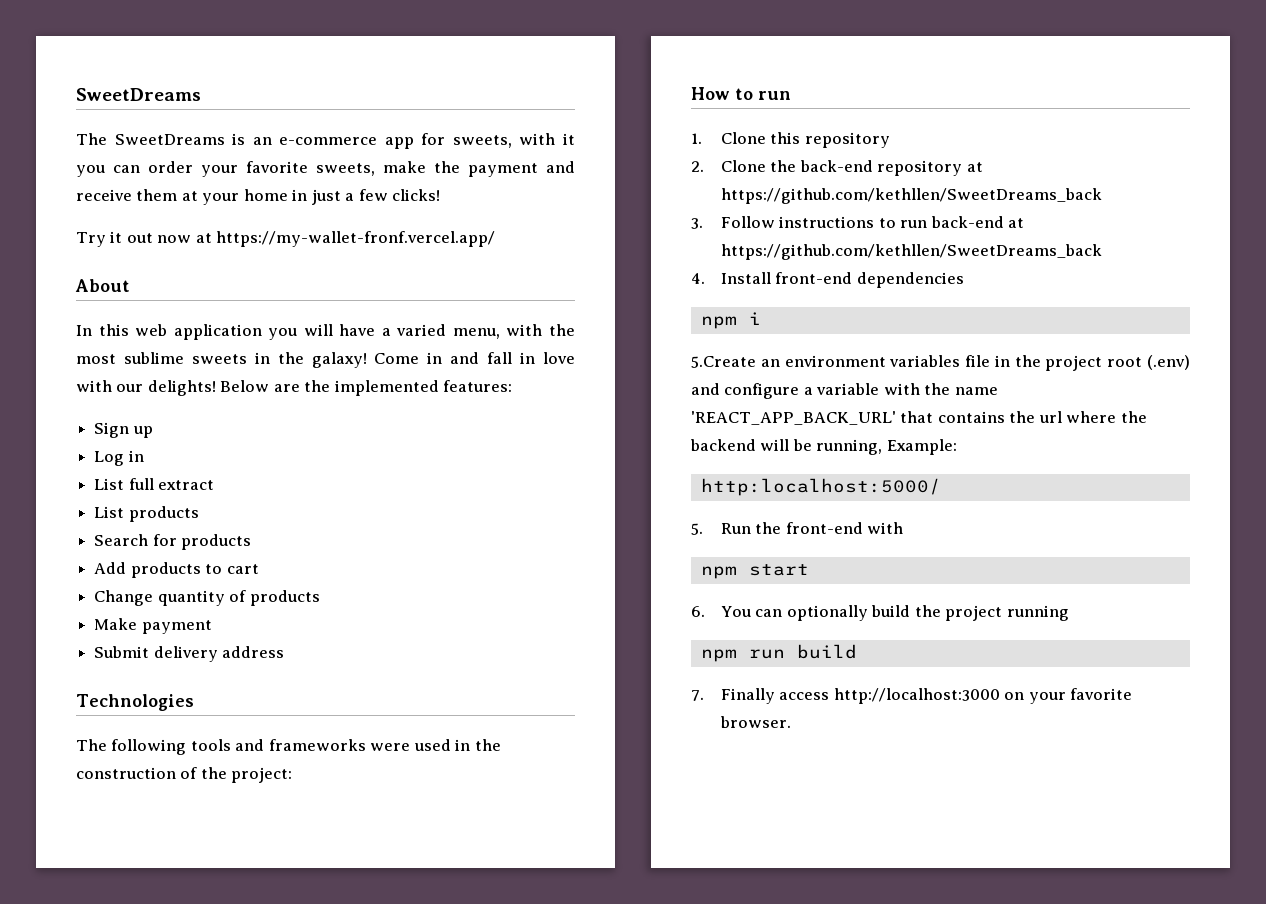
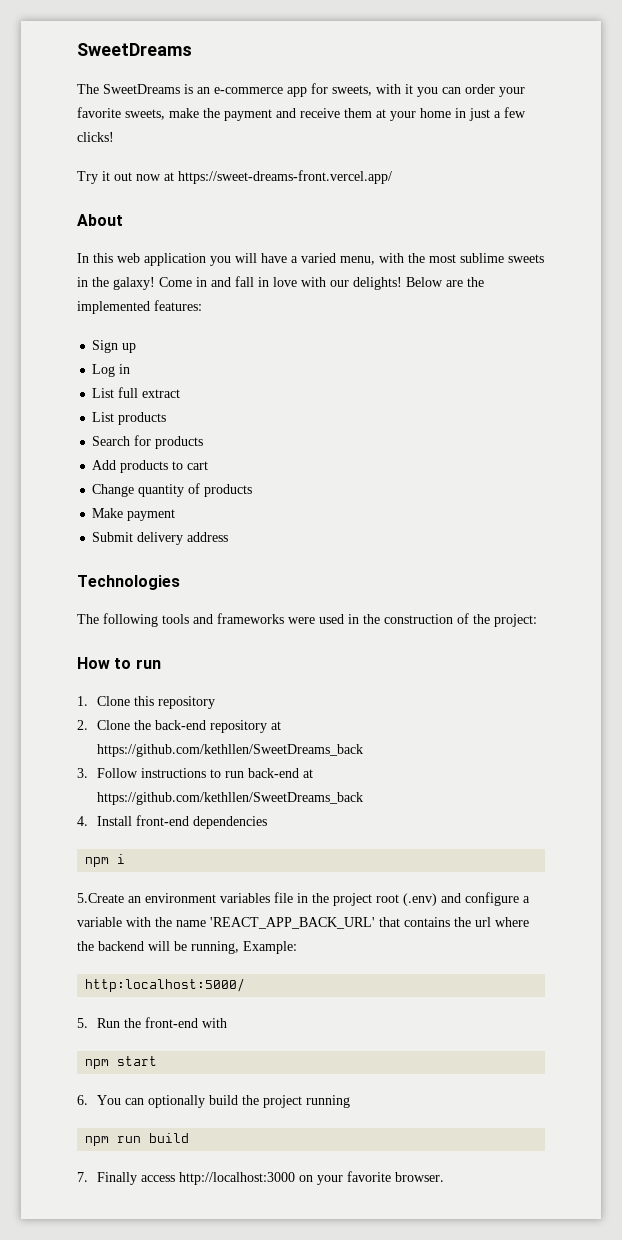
- Try it out now at https://my-wallet-fronf.vercel.app/
+ Try it out now at https://sweet-dreams-front.vercel.app/

